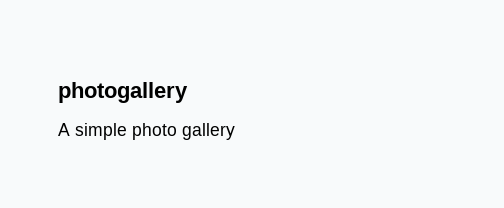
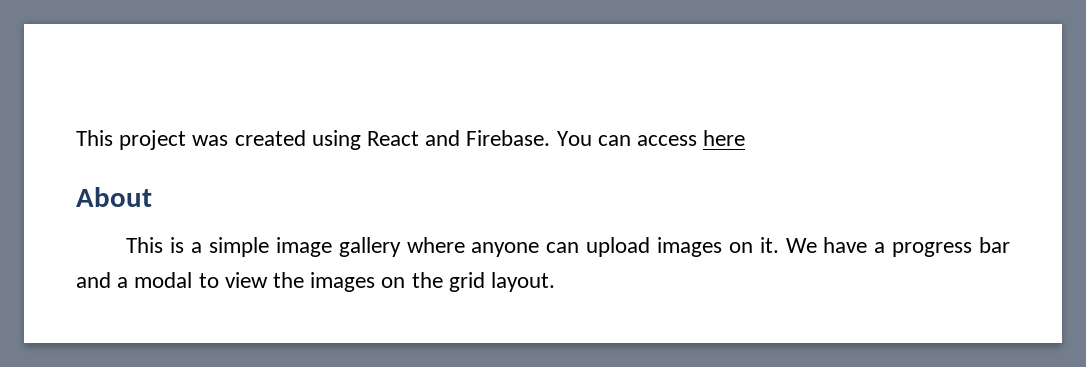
- photogallery
- A simple photo gallery
+ This project was created using React and Firebase. You can access here
+ About
+ This is a simple image gallery where anyone can upload images on it. We have a progress bar and a modal to view the images on the grid layout.

